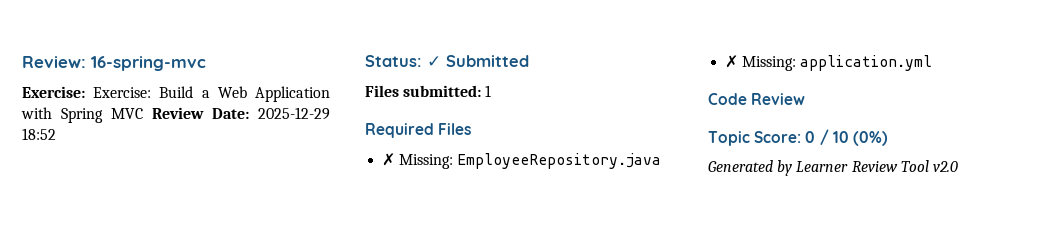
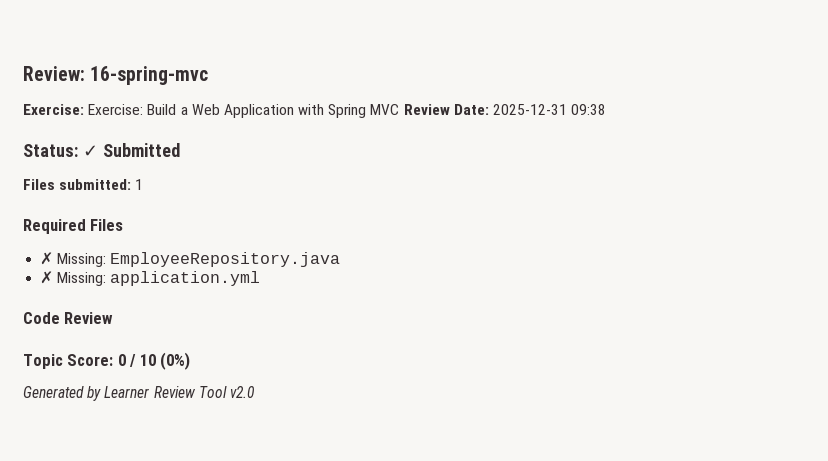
- Exercise: Exercise: Build a Web Application with Spring MVC Review Date: 2025-12-29 18:52
+ Exercise: Exercise: Build a Web Application with Spring MVC Review Date: 2025-12-31 09:38

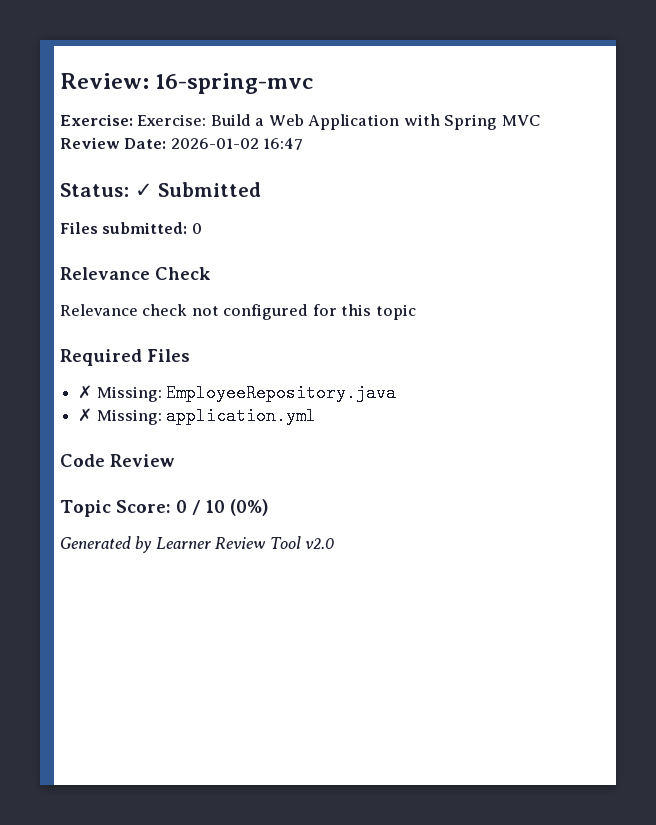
- Exercise: Exercise: Build a Web Application with Spring MVC Review Date: 2025-12-31 09:38
+ Exercise: Exercise: Build a Web Application with Spring MVC Review Date: 2026-01-02 16:47
- Files submitted: 1
+ Files submitted: 0
+ Relevance Check
+ Relevance check not configured for this topic

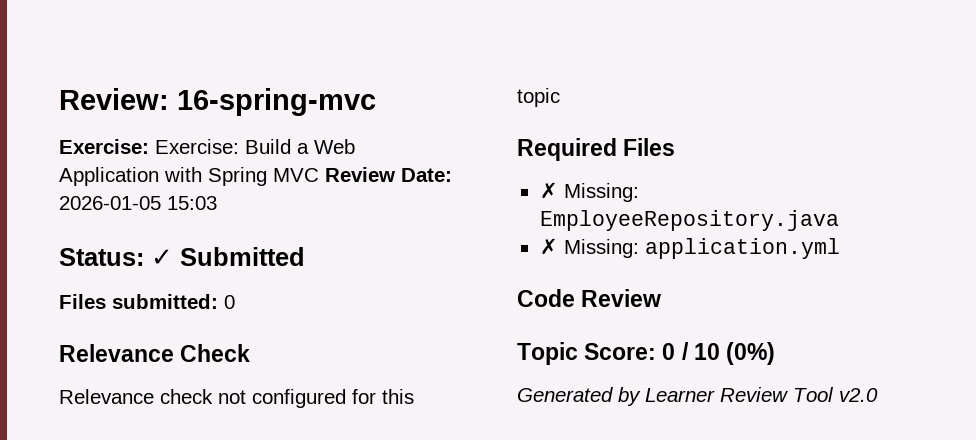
- Exercise: Exercise: Build a Web Application with Spring MVC Review Date: 2026-01-02 16:47
+ Exercise: Exercise: Build a Web Application with Spring MVC Review Date: 2026-01-05 15:03

